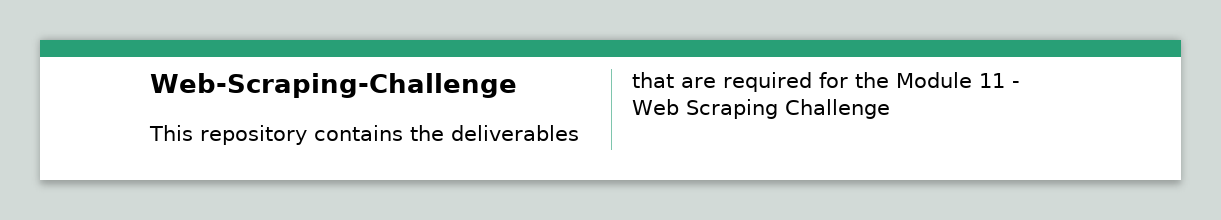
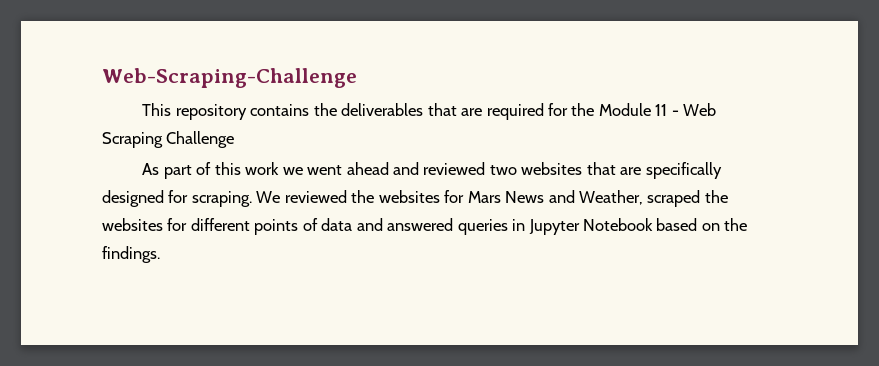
+ As part of this work we went ahead and reviewed two websites that are specifically designed for scraping. We reviewed the websites for Mars News and Weather, scraped the websites for different points of data and answered queries in Jupyter Notebook based on the findings.

